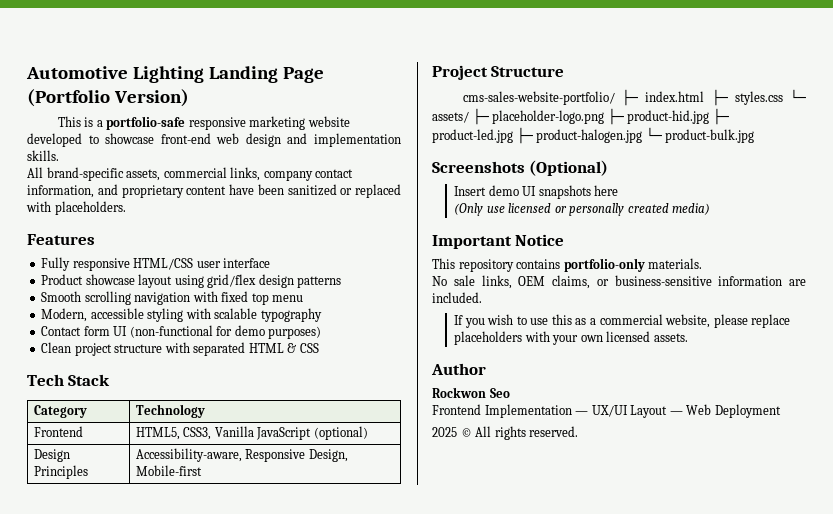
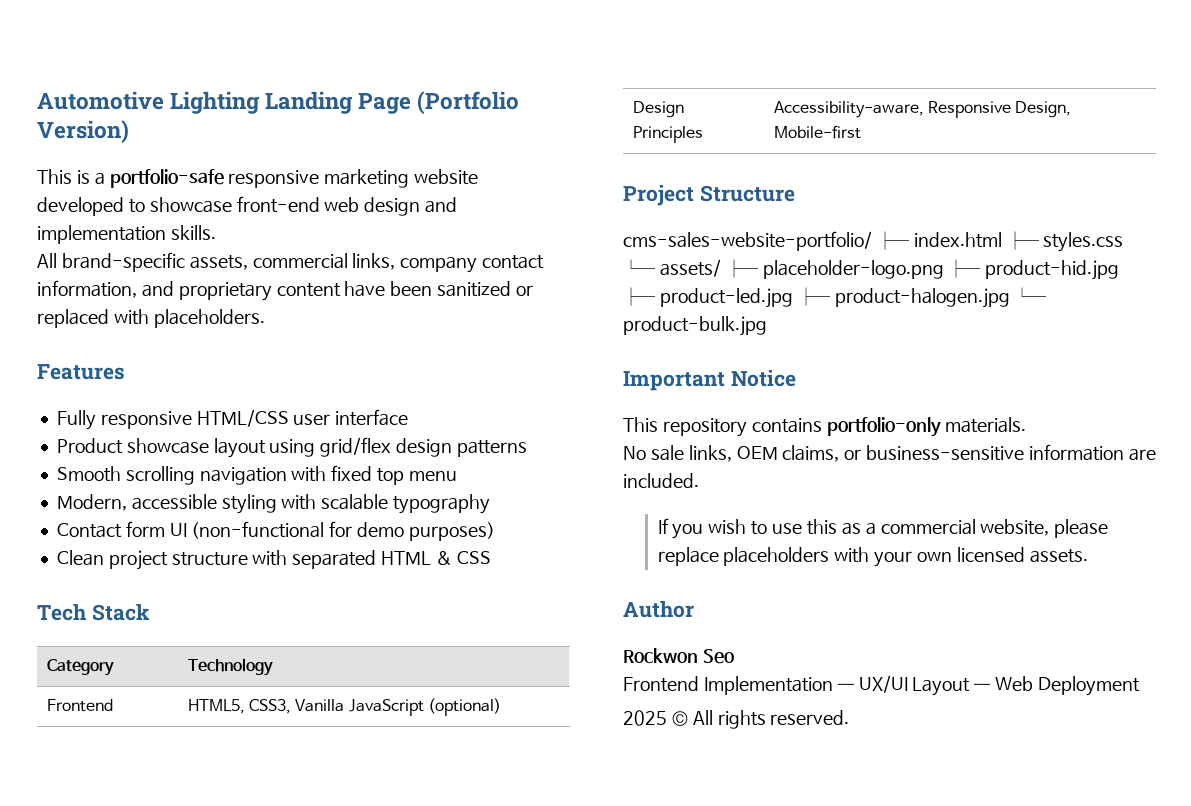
- Screenshots (Optional)
- Insert demo UI snapshots here
- (Only use licensed or personally created media)

